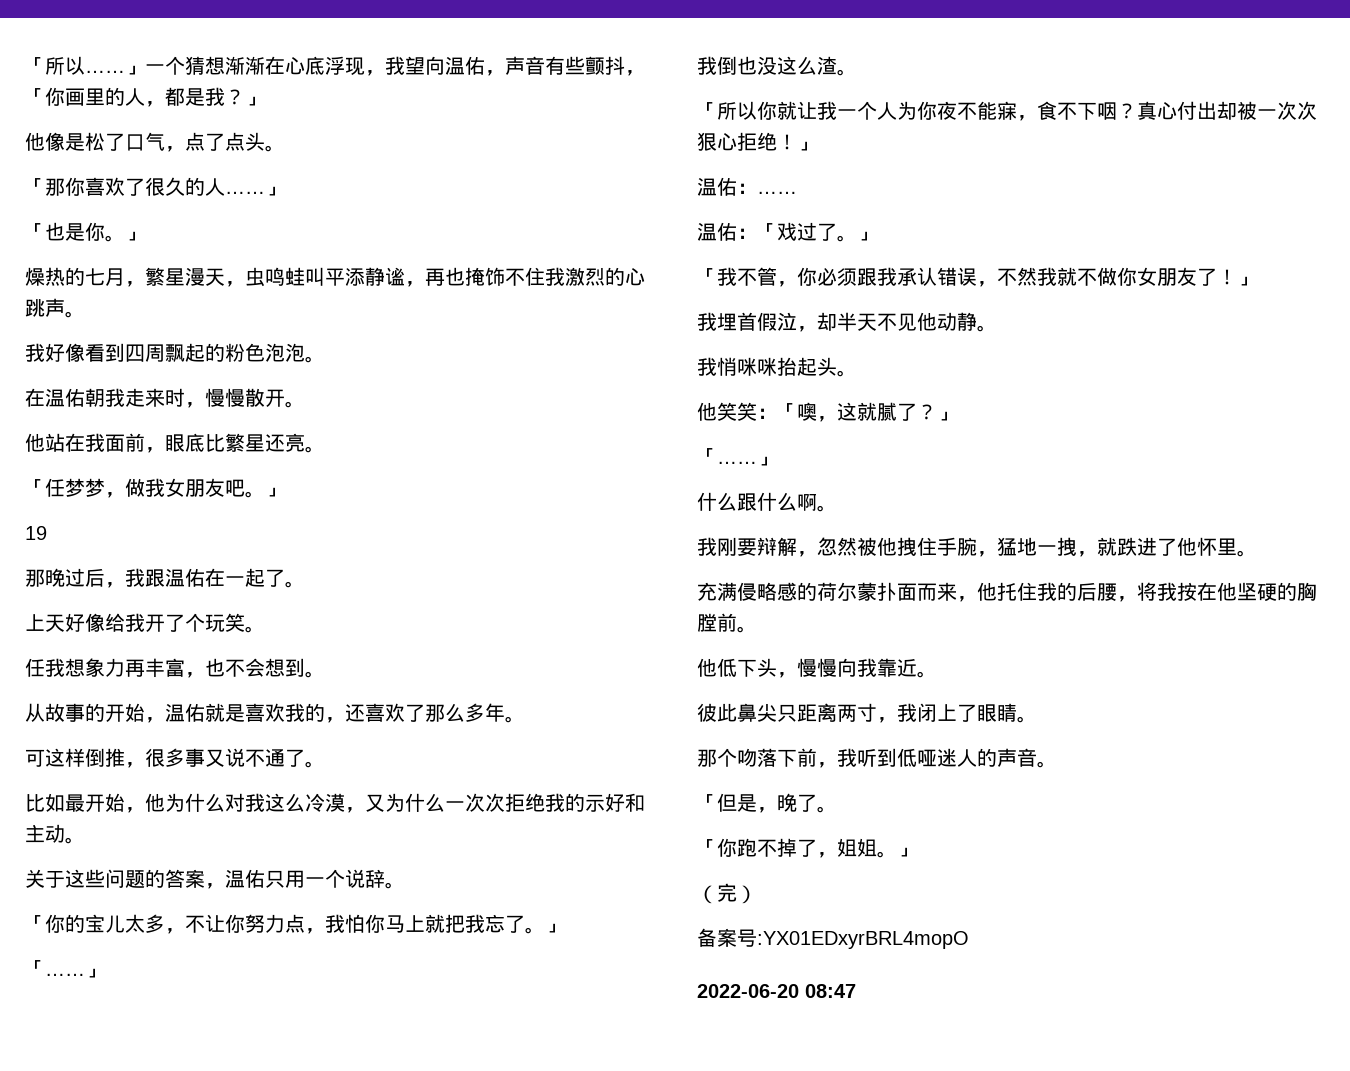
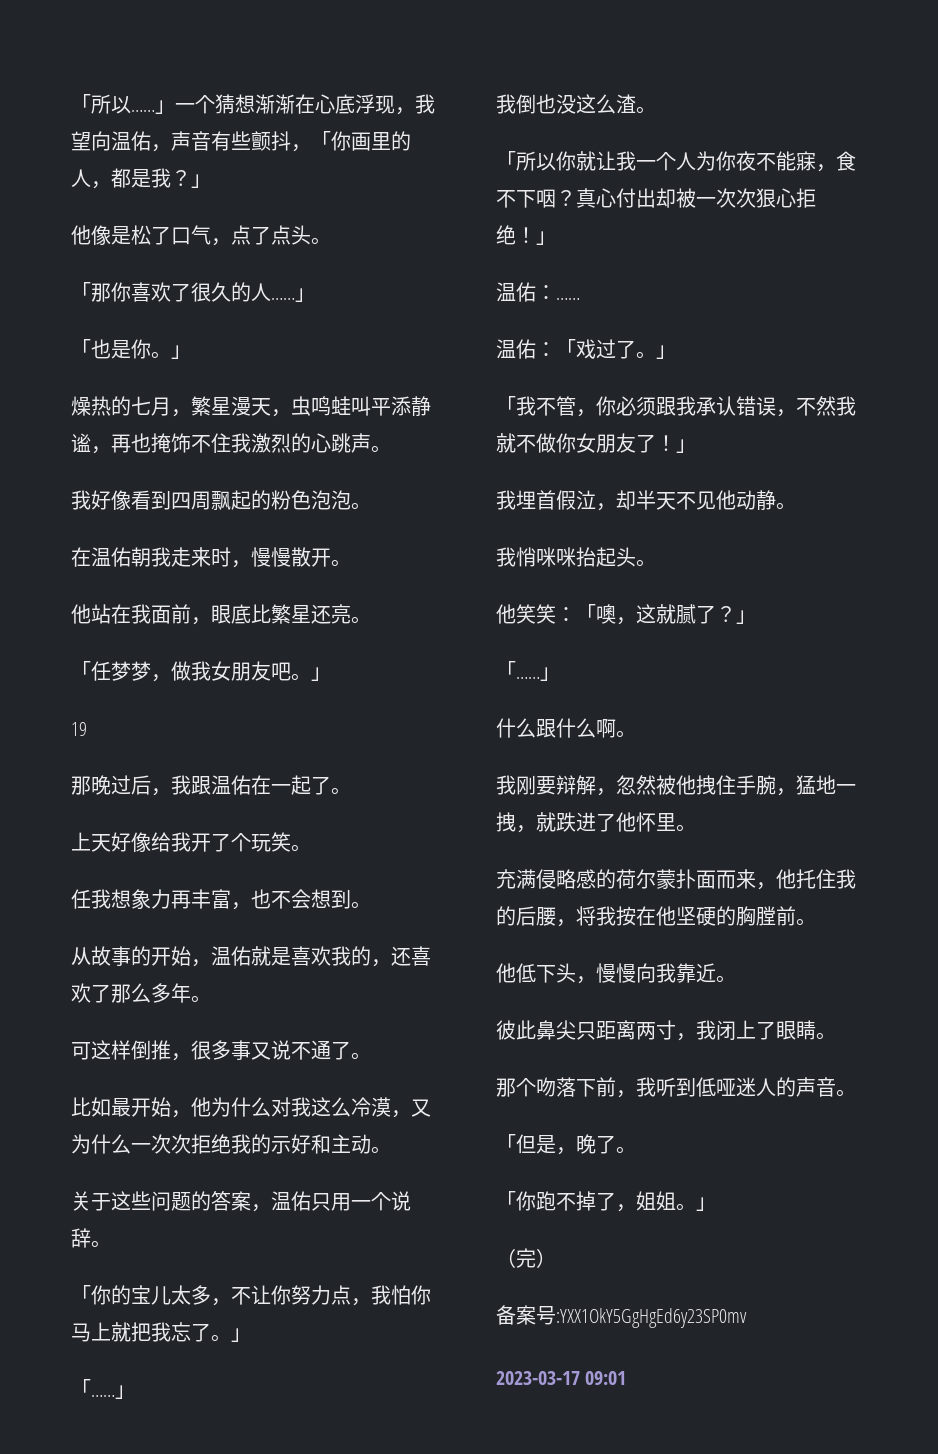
- 备案号:YX01EDxyrBRL4mopO
- 2022-06-20 08:47
+ 备案号:YXX1OkY5GgHgEd6y23SP0mv
+ 2023-03-17 09:01

